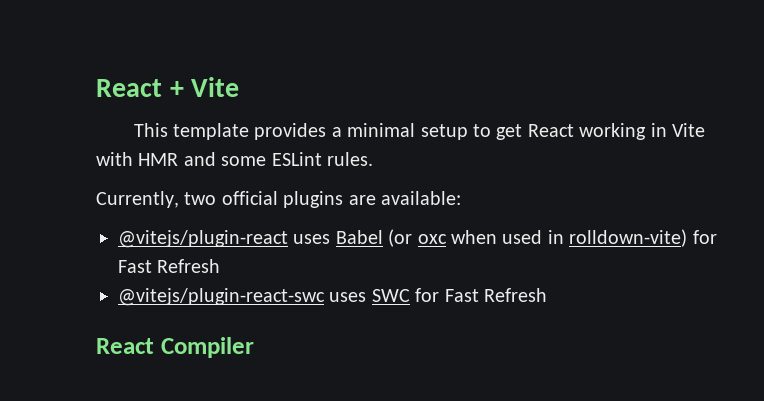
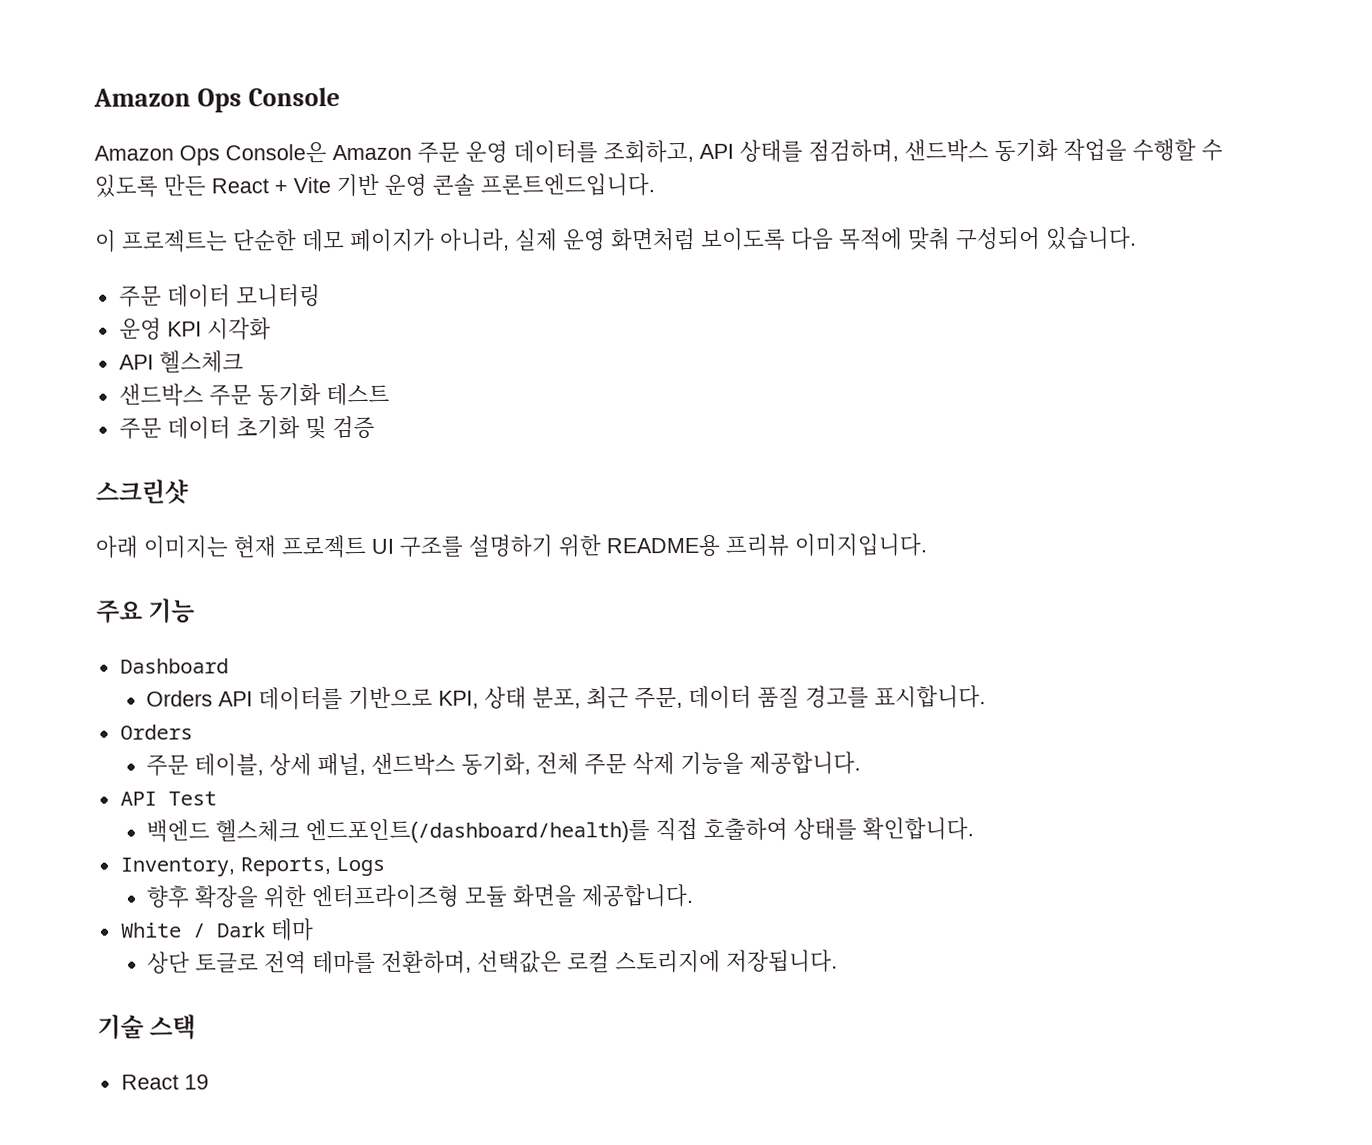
- React + Vite
- This template provides a minimal setup to get React working in Vite with HMR and some ESLint rules.
- Currently, two official plugins are available:
- @vitejs/plugin-react uses Babel (or oxc when used in rolldown-vite) for Fast Refresh
- @vitejs/plugin-react-swc uses SWC for Fast Refresh
- React Compiler
+ Amazon Ops Console
+ Amazon Ops Console은 Amazon 주문 운영 데이터를 조회하고, API 상태를 점검하며, 샌드박스 동기화 작업을 수행할 수 있도록 만든 React + Vite 기반 운영 콘솔 프론트엔드입니다.
+ 이 프로젝트는 단순한 데모 페이지가 아니라, 실제 운영 화면처럼 보이도록 다음 목적에 맞춰 구성되어 있습니다.
+ 주문 데이터 모니터링
+ 운영 KPI 시각화
+ API 헬스체크
+ 샌드박스 주문 동기화 테스트
+ 주문 데이터 초기화 및 검증
+ 스크린샷
+ 아래 이미지는 현재 프로젝트 UI 구조를 설명하기 위한 README용 프리뷰 이미지입니다.
+ 주요 기능
+ Dashboard
+ Orders API 데이터를 기반으로 KPI, 상태 분포, 최근 주문, 데이터 품질 경고를 표시합니다.
+ Orders
+ 주문 테이블, 상세 패널, 샌드박스 동기화, 전체 주문 삭제 기능을 제공합니다.
+ API Test
+ 백엔드 헬스체크 엔드포인트(/dashboard/health)를 직접 호출하여 상태를 확인합니다.
+ Inventory, Reports, Logs
+ 향후 확장을 위한 엔터프라이즈형 모듈 화면을 제공합니다.
+ White / Dark 테마
+ 상단 토글로 전역 테마를 전환하며, 선택값은 로컬 스토리지에 저장됩니다.
+ 기술 스택
+ React 19

